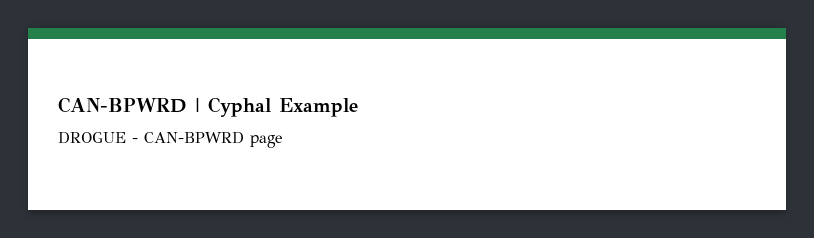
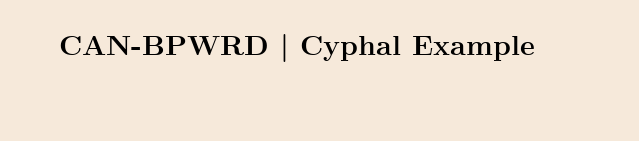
- DROGUE - CAN-BPWRD page

